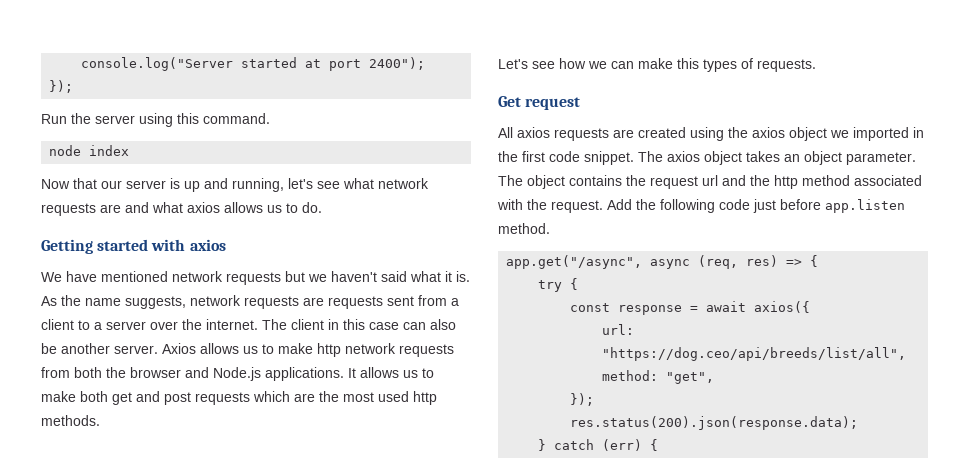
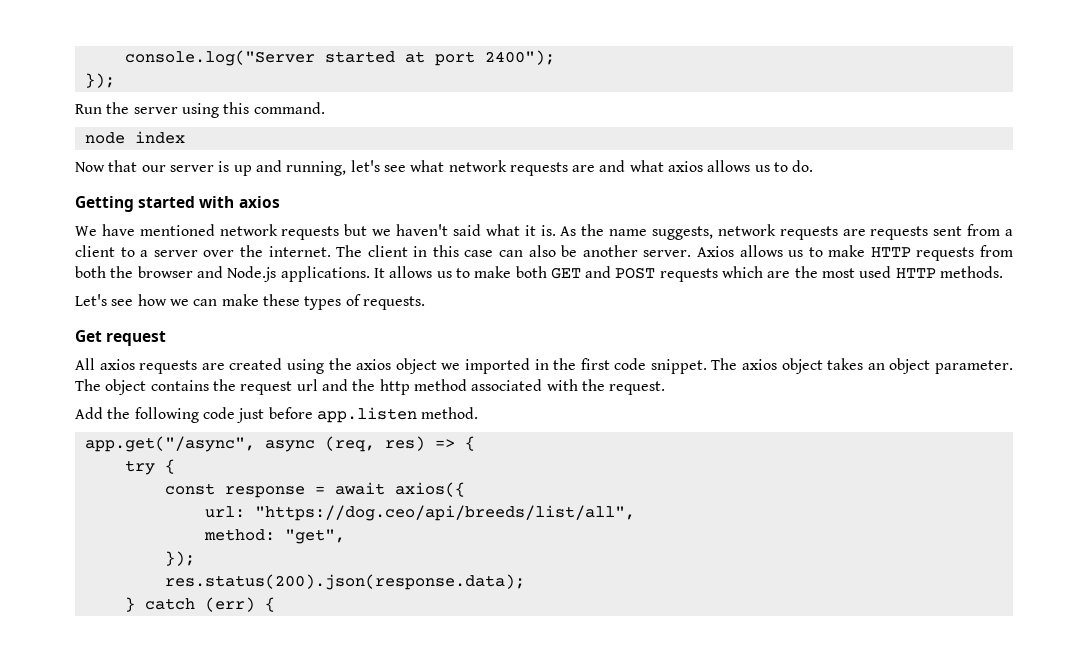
- Axios allows us to make http network requests from both the browser and Node.js applications.
+ Axios allows us to make HTTP requests from both the browser and Node.js applications.
- It allows us to make both get and post requests which are the most used http methods.
+ It allows us to make both GET and POST requests which are the most used HTTP methods.
- Let's see how we can make this types of requests.
+ Let's see how we can make these types of requests.
- The object contains the request url and the http method associated with the request. Add the following code just before app.listen method.
+ The object contains the request url and the http method associated with the request.
+ Add the following code just before app.listen method.

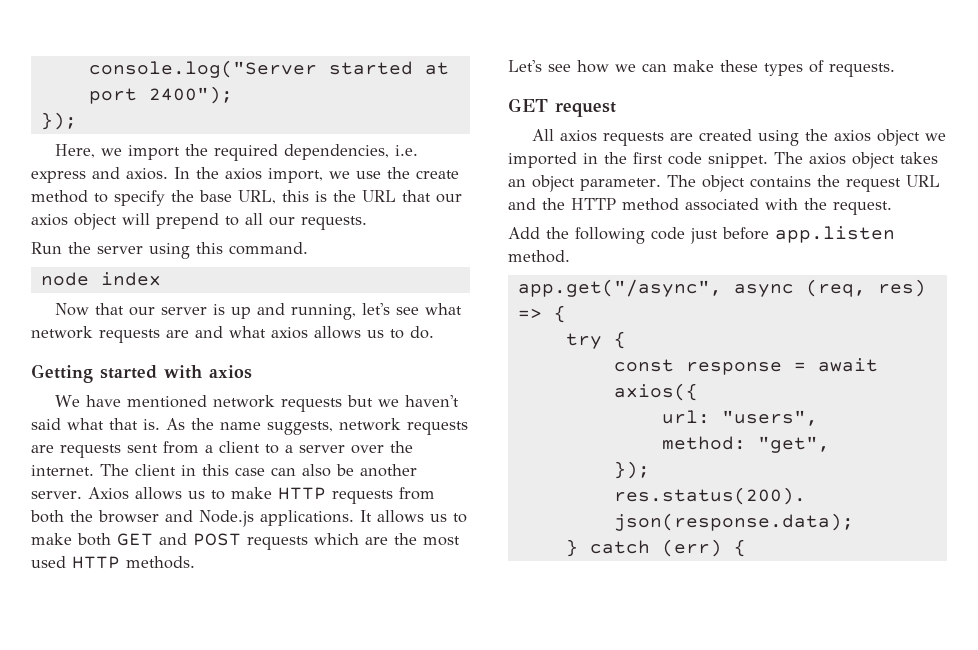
+ Here, we import the required dependencies, i.e. express and axios. In the axios import, we use the create method to specify the base URL, this is the URL that our axios object will prepend to all our requests.
- We have mentioned network requests but we haven't said what it is.
+ We have mentioned network requests but we haven't said what that is.
- Get request
+ GET request
- The object contains the request url and the http method associated with the request.
+ The object contains the request URL and the HTTP method associated with the request.
- url: "https://dog.ceo/api/breeds/list/all",
+ url: "users",

